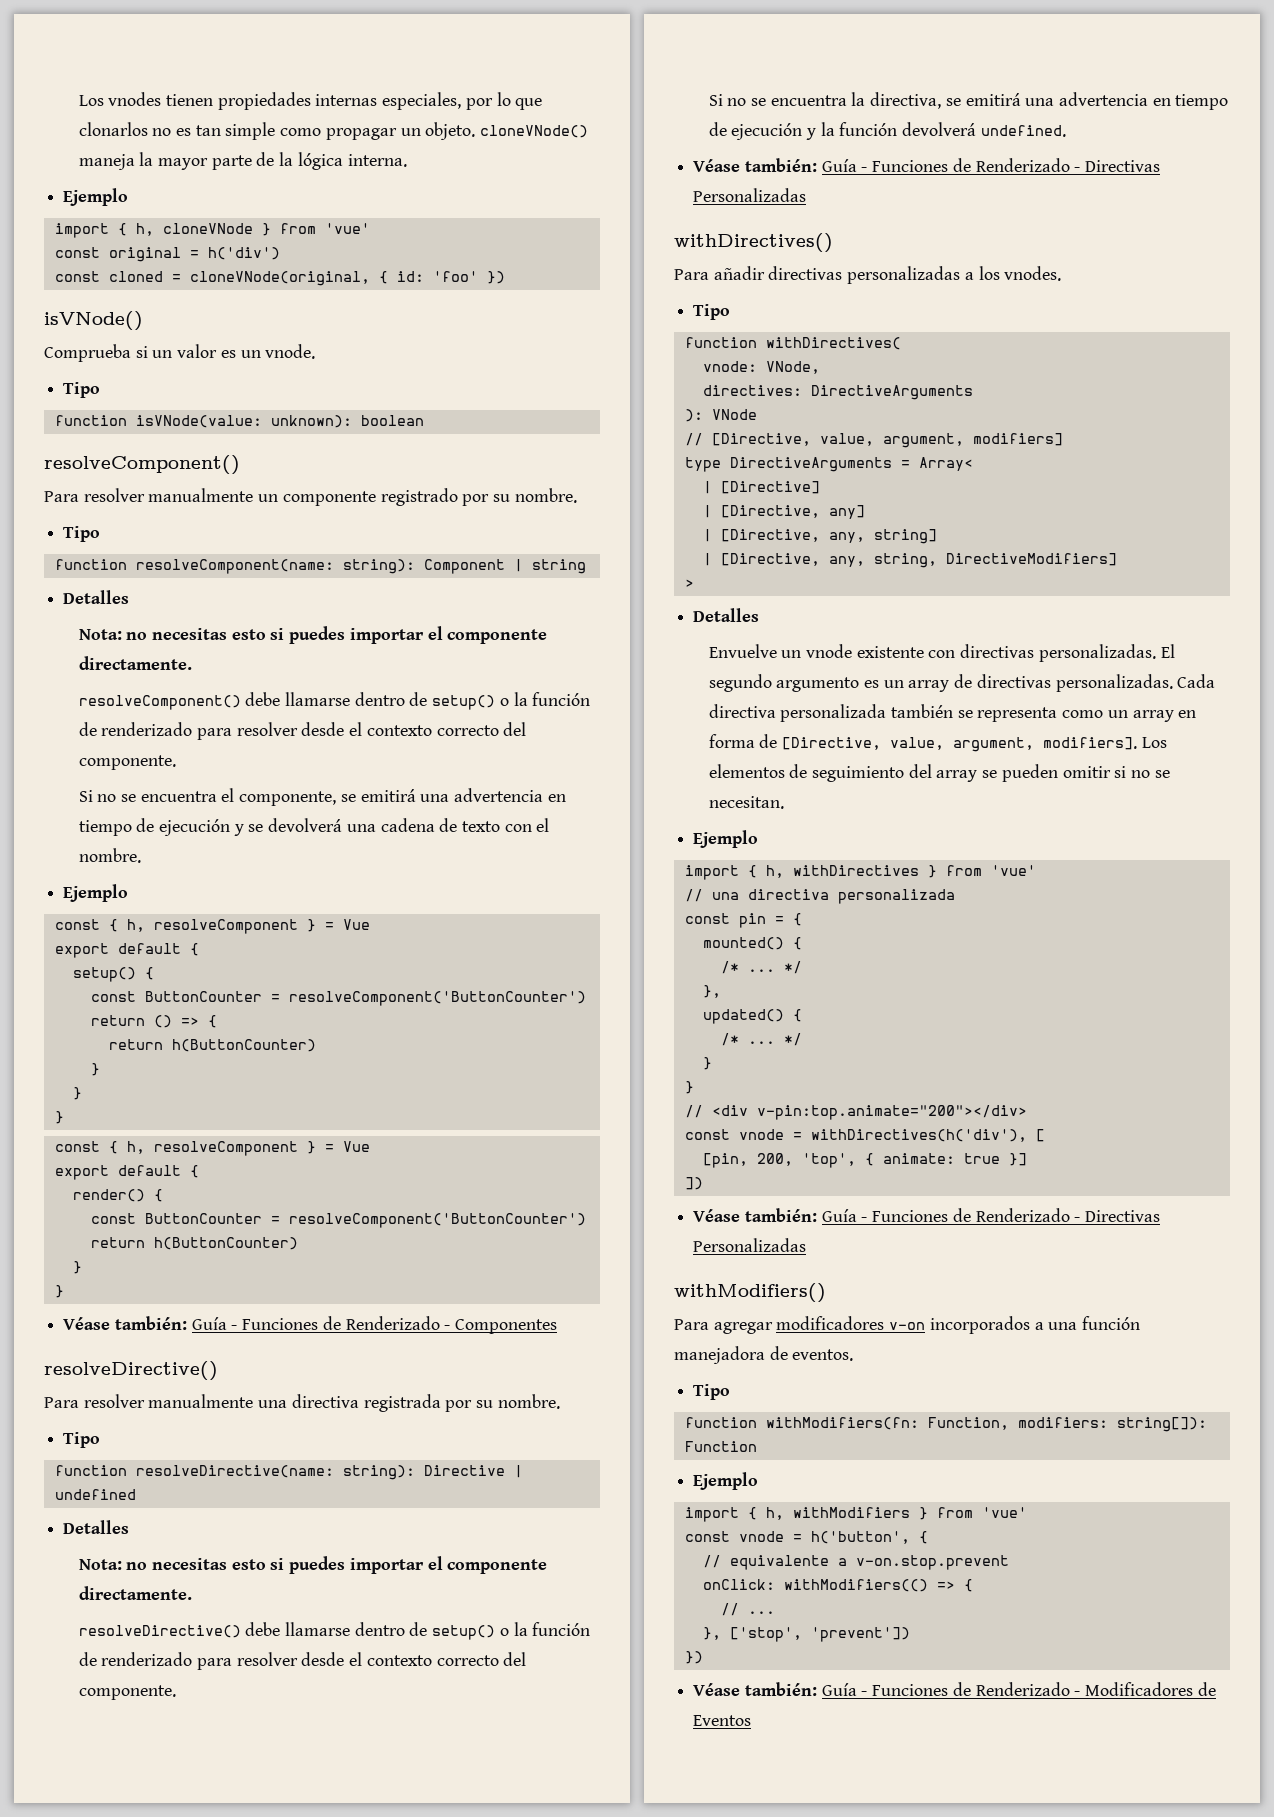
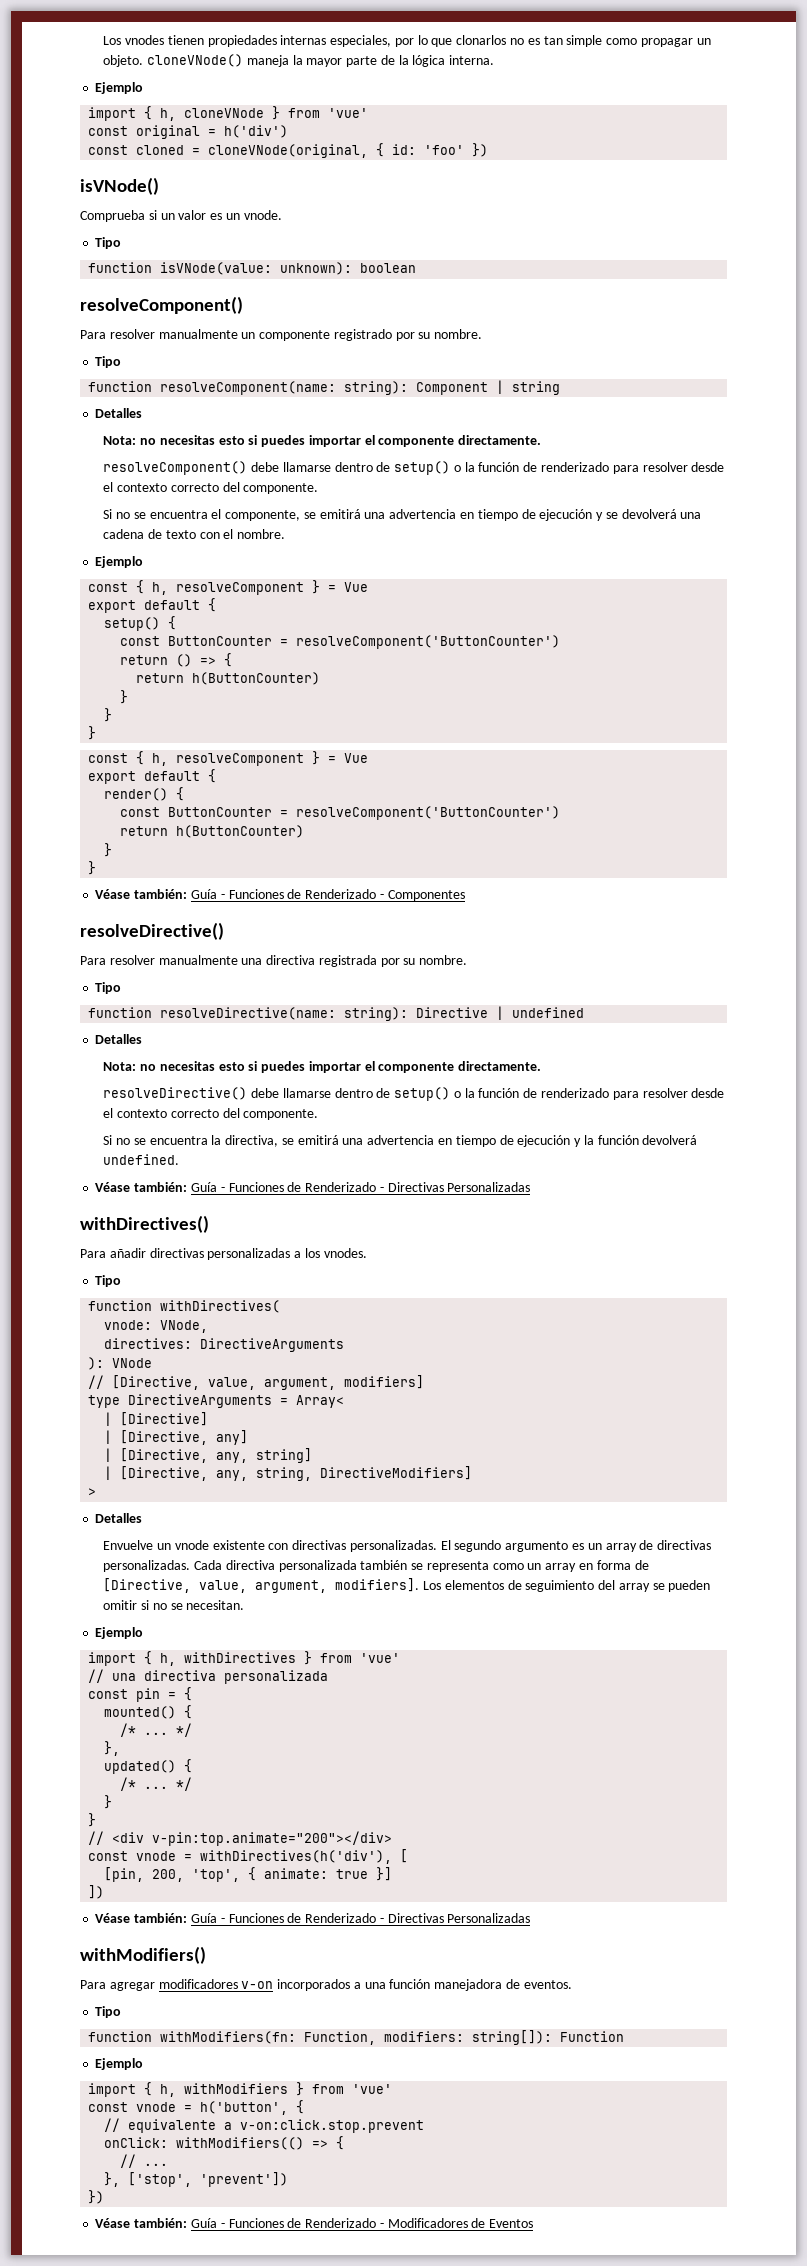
- // equivalente a v-on.stop.prevent
+ // equivalente a v-on:click.stop.prevent

